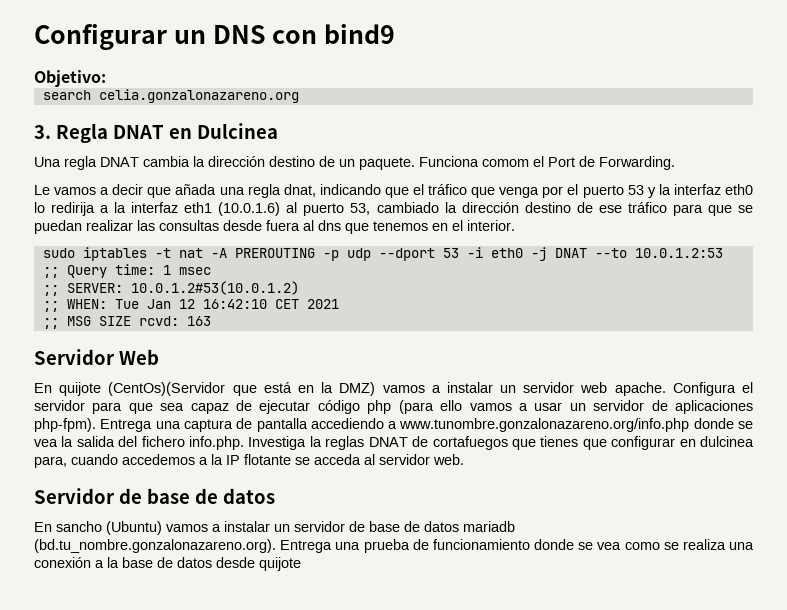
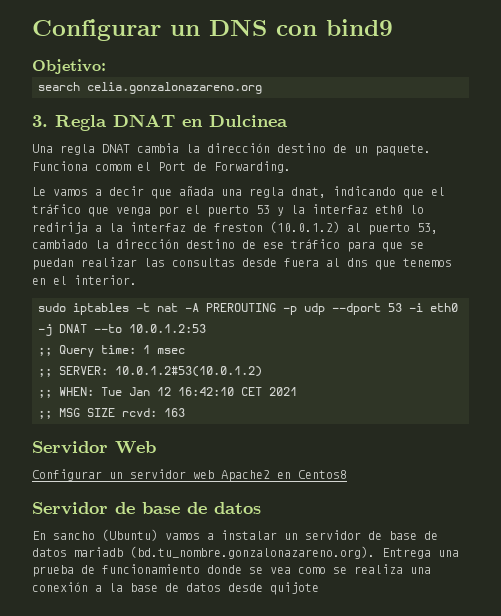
- Le vamos a decir que añada una regla dnat, indicando que el tráfico que venga por el puerto 53 y la interfaz eth0 lo redirija a la interfaz eth1 (10.0.1.6) al puerto 53, cambiado la dirección destino de ese tráfico para que se puedan realizar las consultas desde fuera al dns que tenemos en el interior.
+ Le vamos a decir que añada una regla dnat, indicando que el tráfico que venga por el puerto 53 y la interfaz eth0 lo redirija a la interfaz de freston (10.0.1.2) al puerto 53, cambiado la dirección destino de ese tráfico para que se puedan realizar las consultas desde fuera al dns que tenemos en el interior.
- En quijote (CentOs)(Servidor que está en la DMZ) vamos a instalar un servidor web apache. Configura el servidor para que sea capaz de ejecutar código php (para ello vamos a usar un servidor de aplicaciones php-fpm). Entrega una captura de pantalla accediendo a www.tunombre.gonzalonazareno.org/info.php donde se vea la salida del fichero info.php. Investiga la reglas DNAT de cortafuegos que tienes que configurar en dulcinea para, cuando accedemos a la IP flotante se acceda al servidor web.
+ Configurar un servidor web Apache2 en Centos8

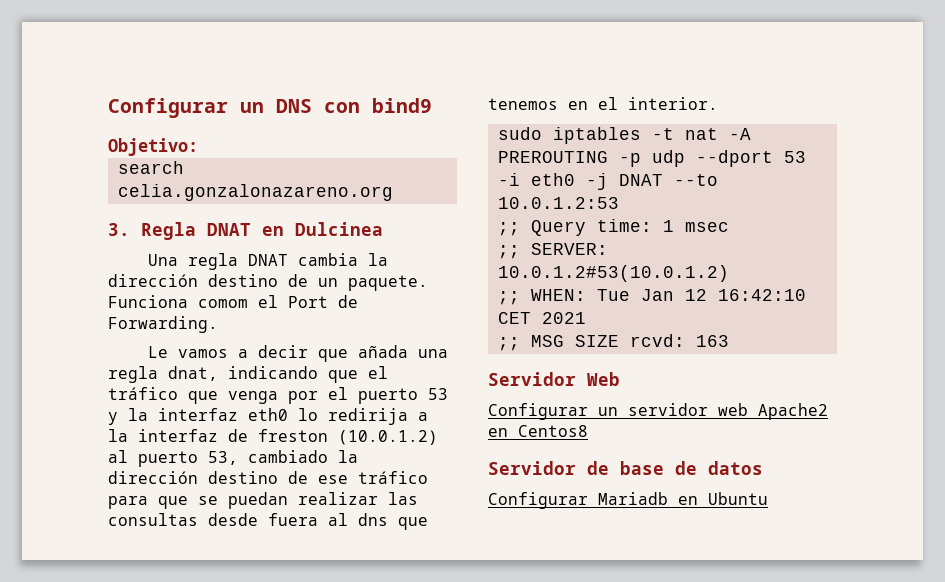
- En sancho (Ubuntu) vamos a instalar un servidor de base de datos mariadb (bd.tu_nombre.gonzalonazareno.org). Entrega una prueba de funcionamiento donde se vea como se realiza una conexión a la base de datos desde quijote
+ Configurar Mariadb en Ubuntu

